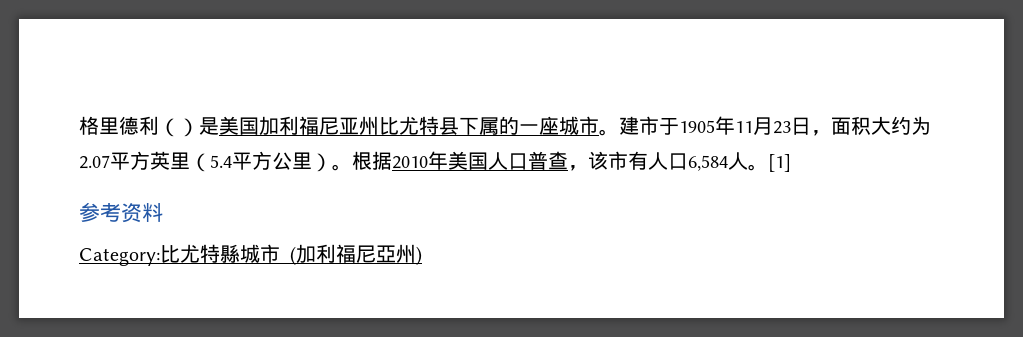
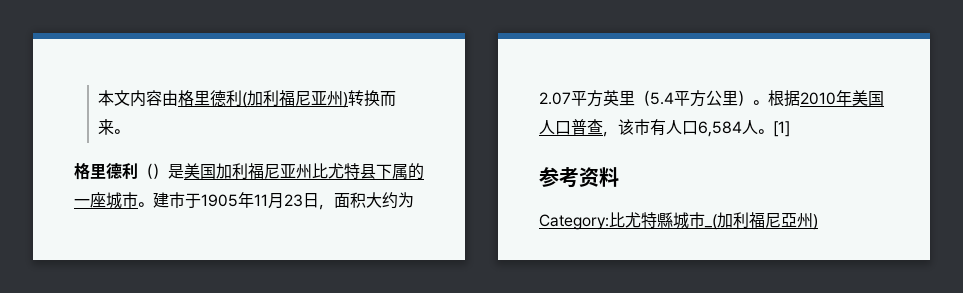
+ 本文内容由格里德利(加利福尼亚州)转换而来。

